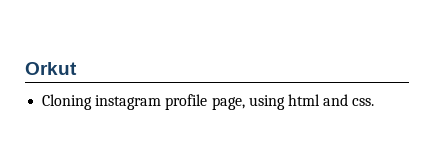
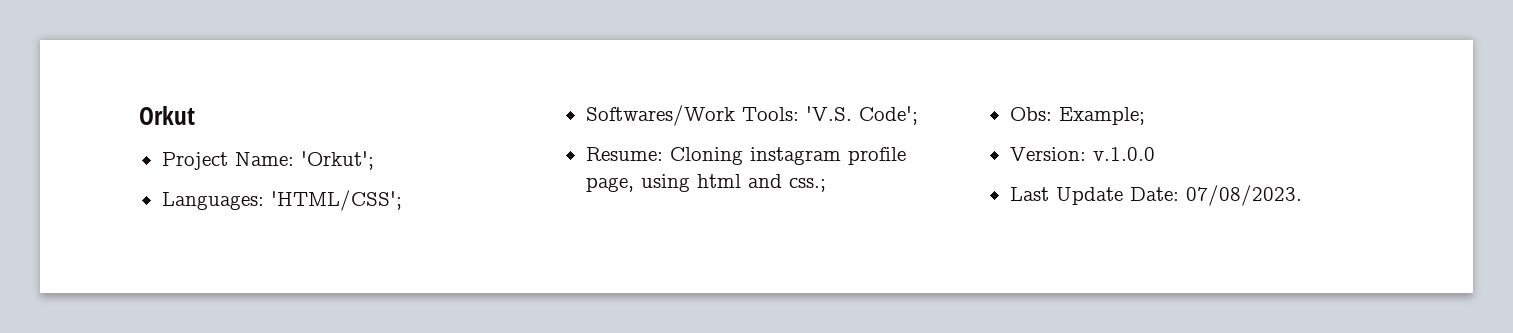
- Cloning instagram profile page, using html and css.
+ Project Name: 'Orkut';
+ Languages: 'HTML/CSS';
+ Softwares/Work Tools: 'V.S. Code';
+ Resume: Cloning instagram profile page, using html and css.;
+ Obs: Example;
+ Version: v.1.0.0
+ Last Update Date: 07/08/2023.

